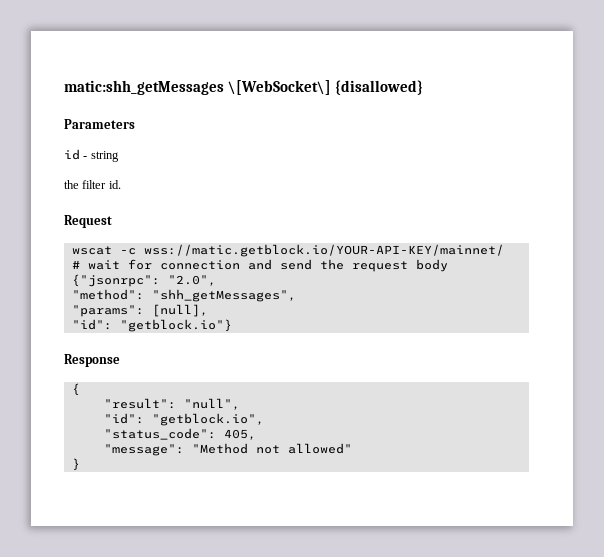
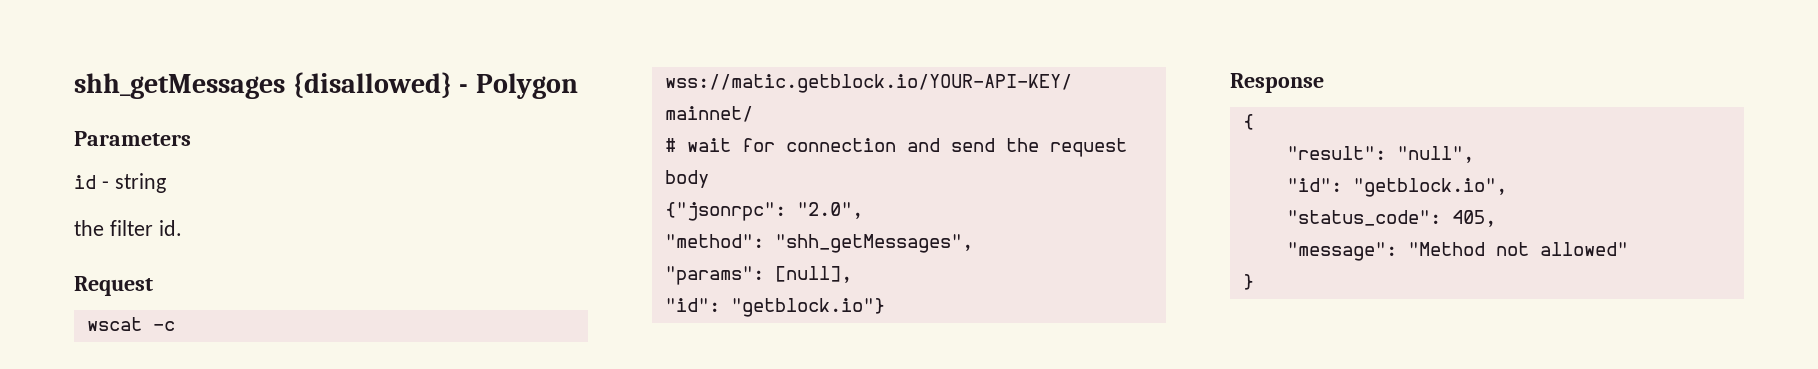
- matic:shh_getMessages \[WebSocket\] {disallowed}
+ shh_getMessages {disallowed} - Polygon

